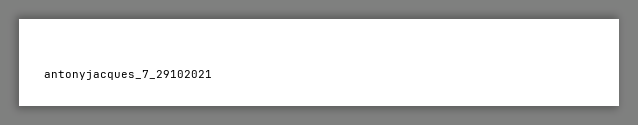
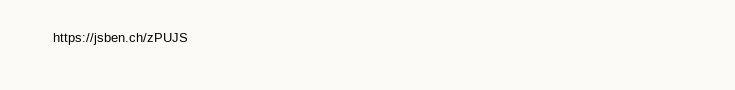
- antonyjacques_7_29102021
+ https://jsben.ch/zPUJS

